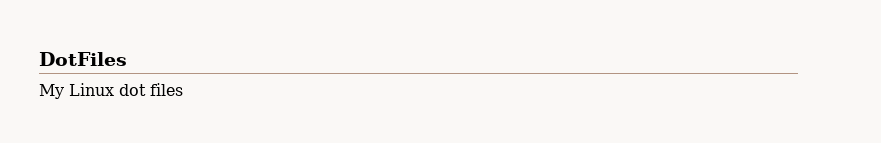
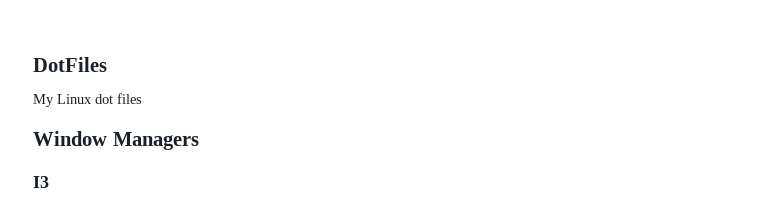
+ Window Managers
+ I3

